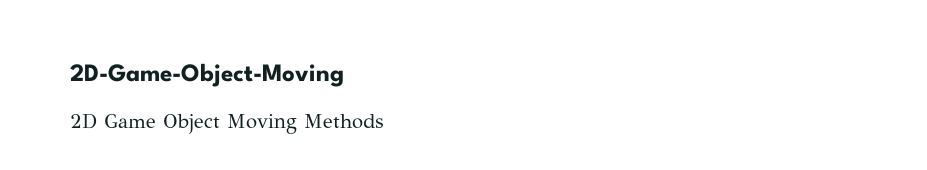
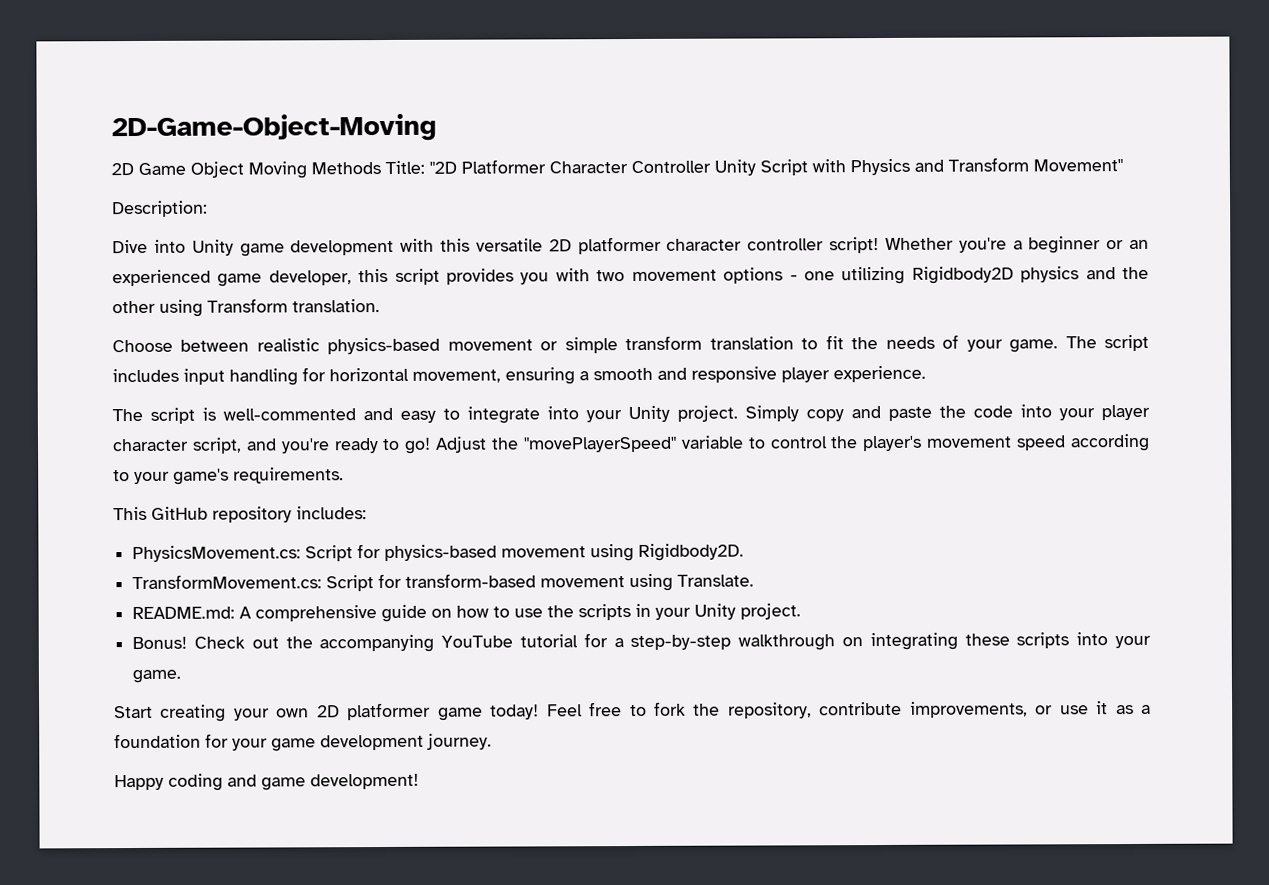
- 2D Game Object Moving Methods
+ 2D Game Object Moving Methods Title: "2D Platformer Character Controller Unity Script with Physics and Transform Movement"
+ Description:
+ Dive into Unity game development with this versatile 2D platformer character controller script! Whether you're a beginner or an experienced game developer, this script provides you with two movement options - one utilizing Rigidbody2D physics and the other using Transform translation.
+ Choose between realistic physics-based movement or simple transform translation to fit the needs of your game. The script includes input handling for horizontal movement, ensuring a smooth and responsive player experience.
+ The script is well-commented and easy to integrate into your Unity project. Simply copy and paste the code into your player character script, and you're ready to go! Adjust the "movePlayerSpeed" variable to control the player's movement speed according to your game's requirements.
+ This GitHub repository includes:
+ PhysicsMovement.cs: Script for physics-based movement using Rigidbody2D.
+ TransformMovement.cs: Script for transform-based movement using Translate.
+ README.md: A comprehensive guide on how to use the scripts in your Unity project.
+ Bonus! Check out the accompanying YouTube tutorial for a step-by-step walkthrough on integrating these scripts into your game.
+ Start creating your own 2D platformer game today! Feel free to fork the repository, contribute improvements, or use it as a foundation for your game development journey.
+ Happy coding and game development!

